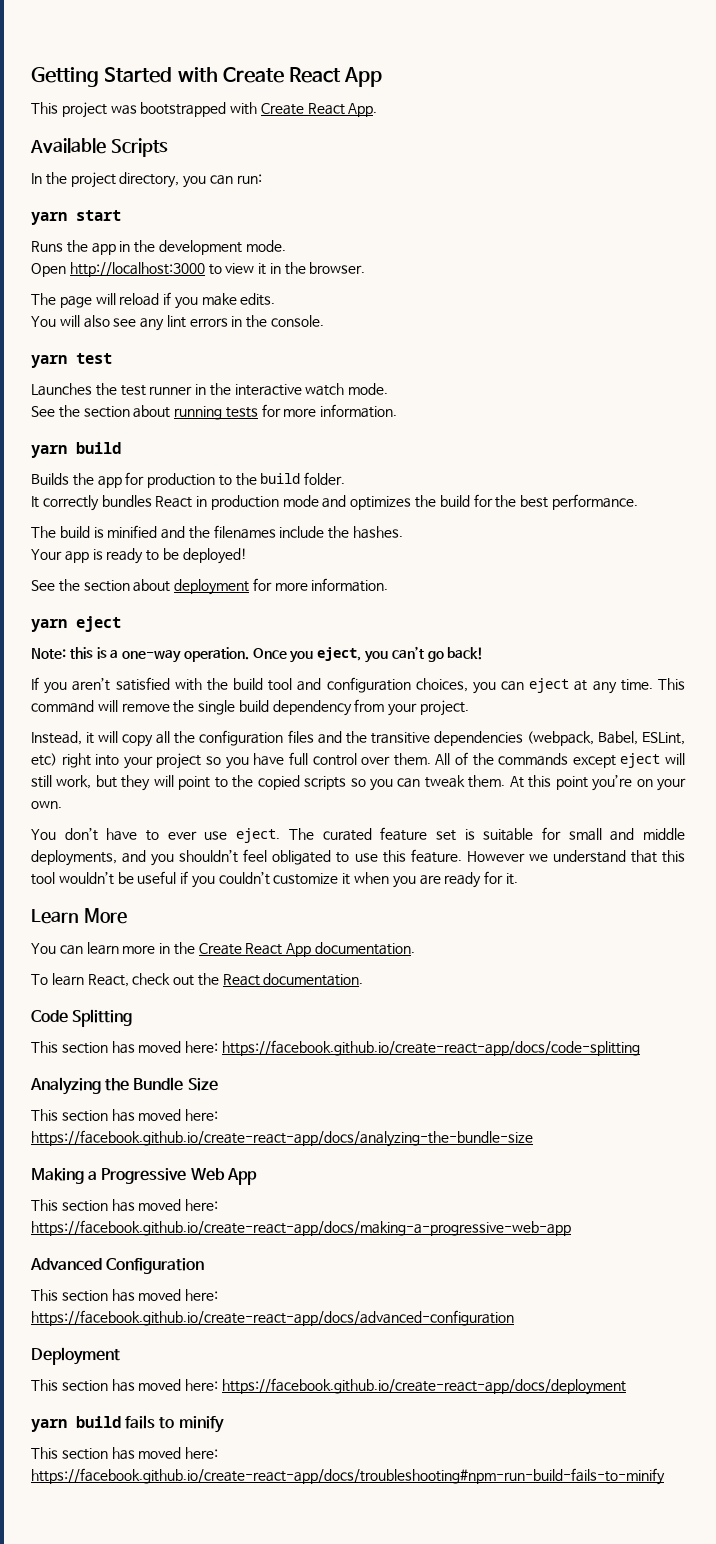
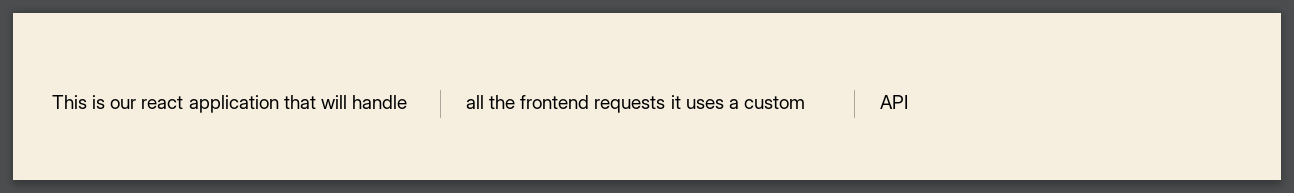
- Getting Started with Create React App
- This project was bootstrapped with Create React App.
- Available Scripts
- In the project directory, you can run:
- yarn start
- Runs the app in the development mode.
- Open http://localhost:3000 to view it in the browser.
- The page will reload if you make edits.
- You will also see any lint errors in the console.
- yarn test
- Launches the test runner in the interactive watch mode.
- See the section about running tests for more information.
- yarn build
- Builds the app for production to the build folder.
- It correctly bundles React in production mode and optimizes the build for the best performance.
- The build is minified and the filenames include the hashes.
- Your app is ready to be deployed!
- See the section about deployment for more information.
- yarn eject
- Note: this is a one-way operation. Once you eject, you can’t go back!
- If you aren’t satisfied with the build tool and configuration choices, you can eject at any time. This command will remove the single build dependency from your project.
- Instead, it will copy all the configuration files and the transitive dependencies (webpack, Babel, ESLint, etc) right into your project so you have full control over them. All of the commands except eject will still work, but they will point to the copied scripts so you can tweak them. At this point you’re on your own.
- You don’t have to ever use eject. The curated feature set is suitable for small and middle deployments, and you shouldn’t feel obligated to use this feature. However we understand that this tool wouldn’t be useful if you couldn’t customize it when you are ready for it.
- Learn More
- You can learn more in the Create React App documentation.
- To learn React, check out the React documentation.
- Code Splitting
- This section has moved here: https://facebook.github.io/create-react-app/docs/code-splitting
- Analyzing the Bundle Size
- This section has moved here: https://facebook.github.io/create-react-app/docs/analyzing-the-bundle-size
- Making a Progressive Web App
- This section has moved here: https://facebook.github.io/create-react-app/docs/making-a-progressive-web-app
- Advanced Configuration
- This section has moved here: https://facebook.github.io/create-react-app/docs/advanced-configuration
- Deployment
- This section has moved here: https://facebook.github.io/create-react-app/docs/deployment
- yarn build fails to minify
- This section has moved here: https://facebook.github.io/create-react-app/docs/troubleshooting#npm-run-build-fails-to-minify
+ This is our react application that will handle all the frontend requests it uses a custom API

